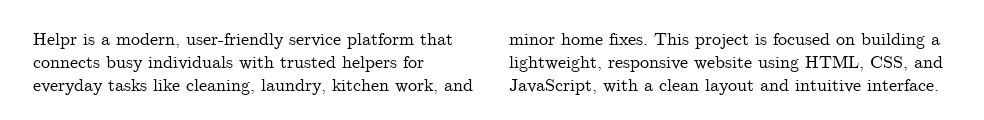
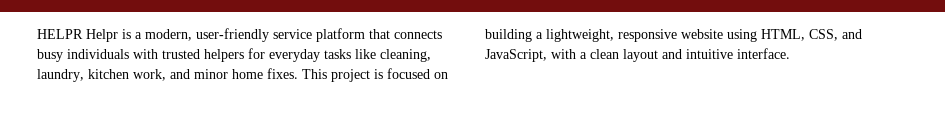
- Helpr is a modern, user-friendly service platform that connects busy individuals with trusted helpers for everyday tasks like cleaning, laundry, kitchen work, and minor home fixes.
+ HELPR Helpr is a modern, user-friendly service platform that connects busy individuals with trusted helpers for everyday tasks like cleaning, laundry, kitchen work, and minor home fixes.

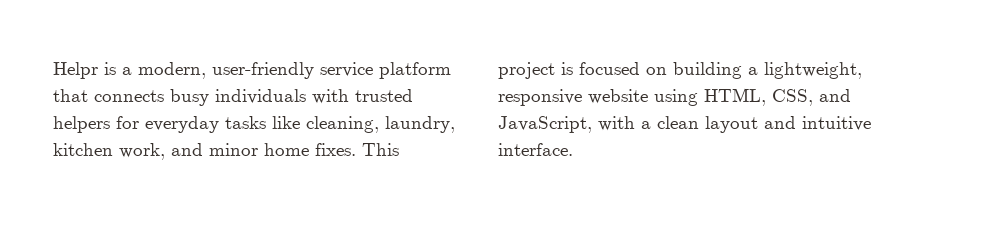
- HELPR Helpr is a modern, user-friendly service platform that connects busy individuals with trusted helpers for everyday tasks like cleaning, laundry, kitchen work, and minor home fixes.
+ Helpr is a modern, user-friendly service platform that connects busy individuals with trusted helpers for everyday tasks like cleaning, laundry, kitchen work, and minor home fixes.

